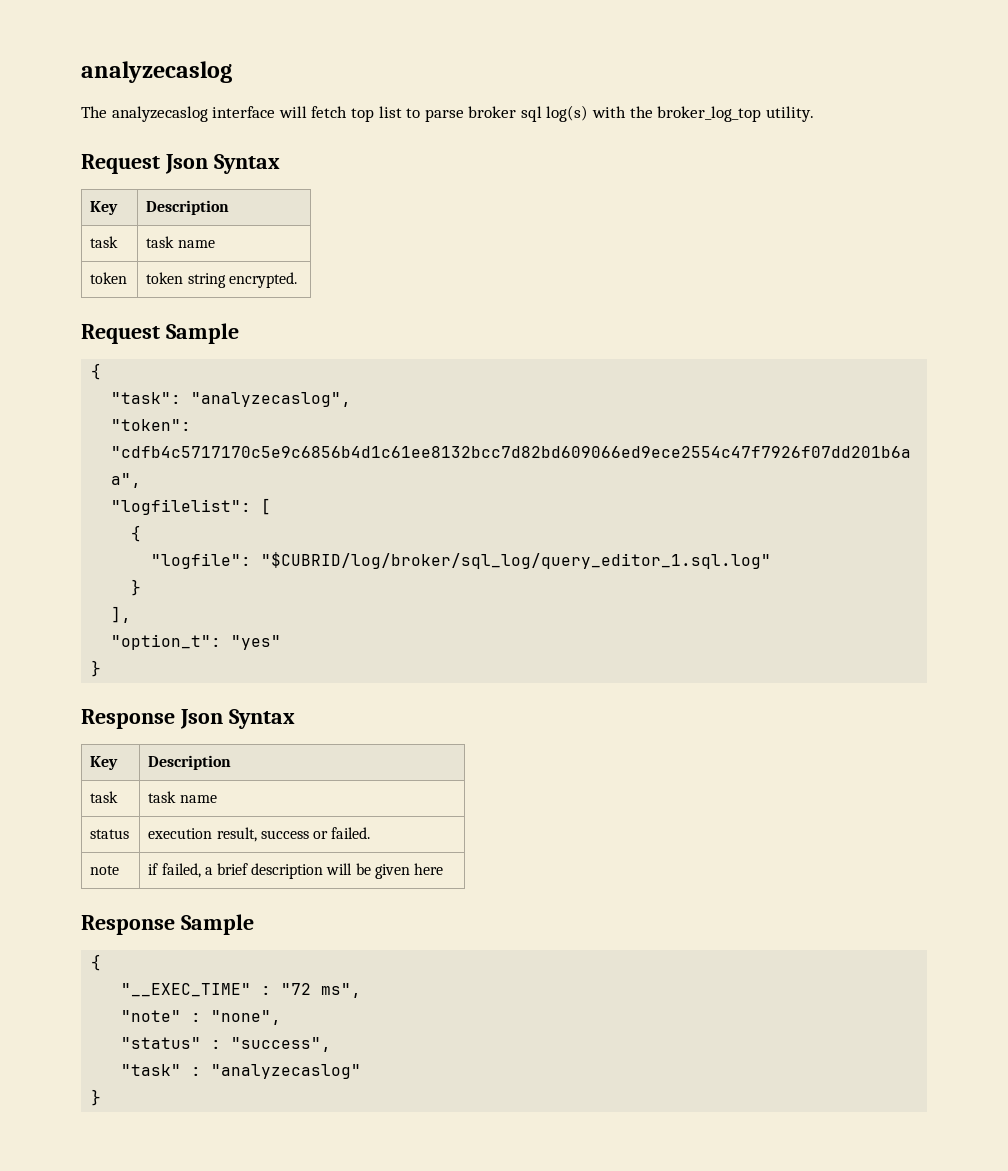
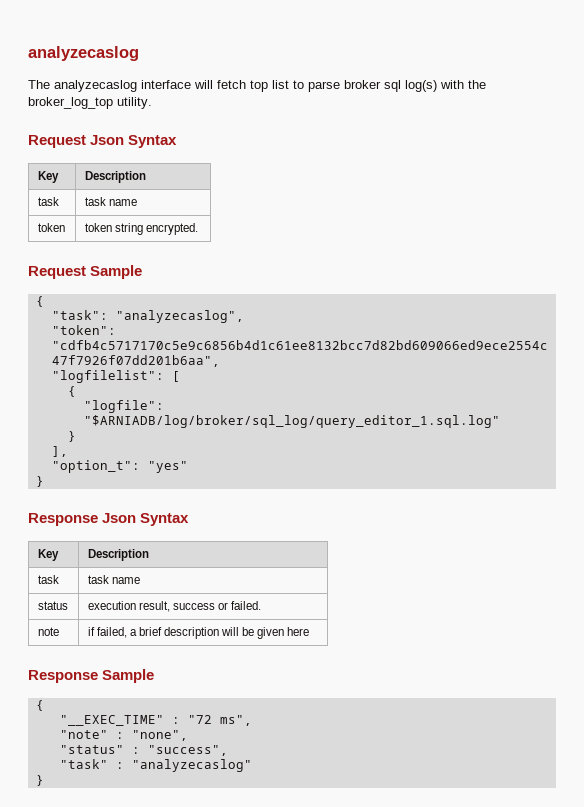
- "logfile": "$CUBRID/log/broker/sql_log/query_editor_1.sql.log"
+ "logfile": "$ARNIADB/log/broker/sql_log/query_editor_1.sql.log"

